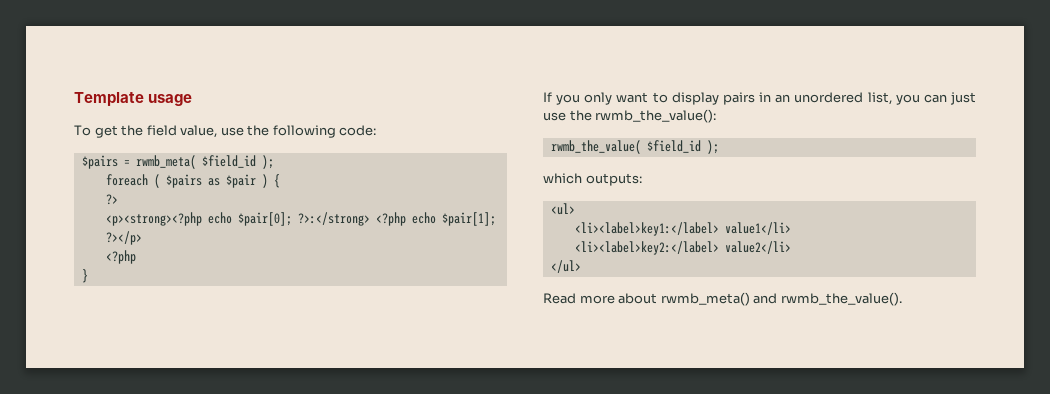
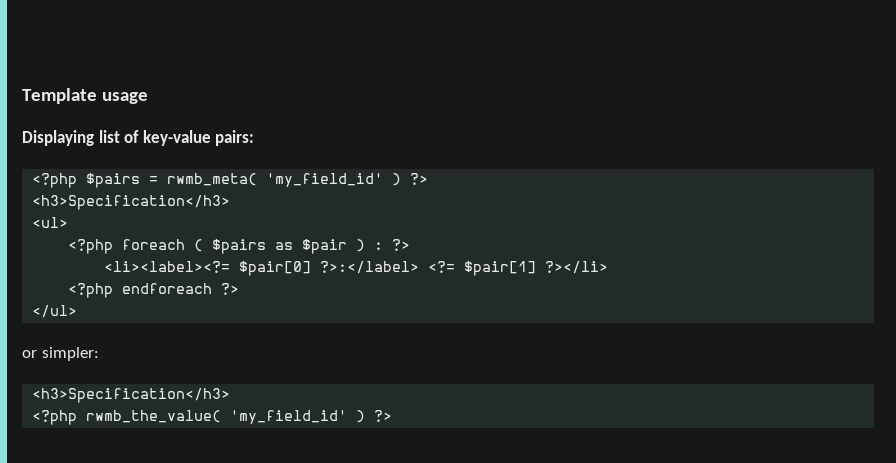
- To get the field value, use the following code:
- $pairs = rwmb_meta( $field_id );
- foreach ( $pairs as $pair ) {
- ?>
- <p><strong><?php echo $pair[0]; ?>:</strong> <?php echo $pair[1]; ?></p>
- <?php
- }
- If you only want to display pairs in an unordered list, you can just use the rwmb_the_value():
- rwmb_the_value( $field_id );
- which outputs:
+ Displaying list of key-value pairs:
+ <?php $pairs = rwmb_meta( 'my_field_id' ) ?>
+ <h3>Specification</h3>
  <ul>
- <li><label>key1:</label> value1</li>
- <li><label>key2:</label> value2</li>
+ <?php foreach ( $pairs as $pair ) : ?>
+ <li><label><?= $pair[0] ?>:</label> <?= $pair[1] ?></li>
+ <?php endforeach ?>
  </ul>
- Read more about rwmb_meta() and rwmb_the_value().
+ or simpler:
+ <h3>Specification</h3>
+ <?php rwmb_the_value( 'my_field_id' ) ?>

